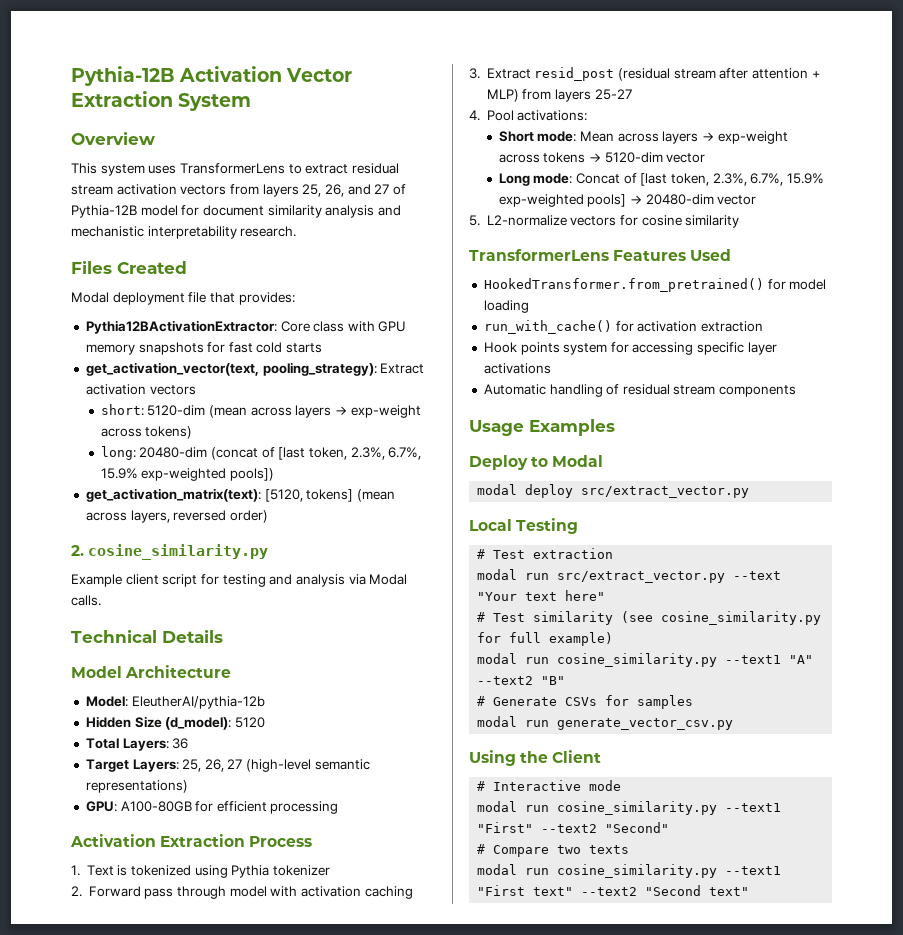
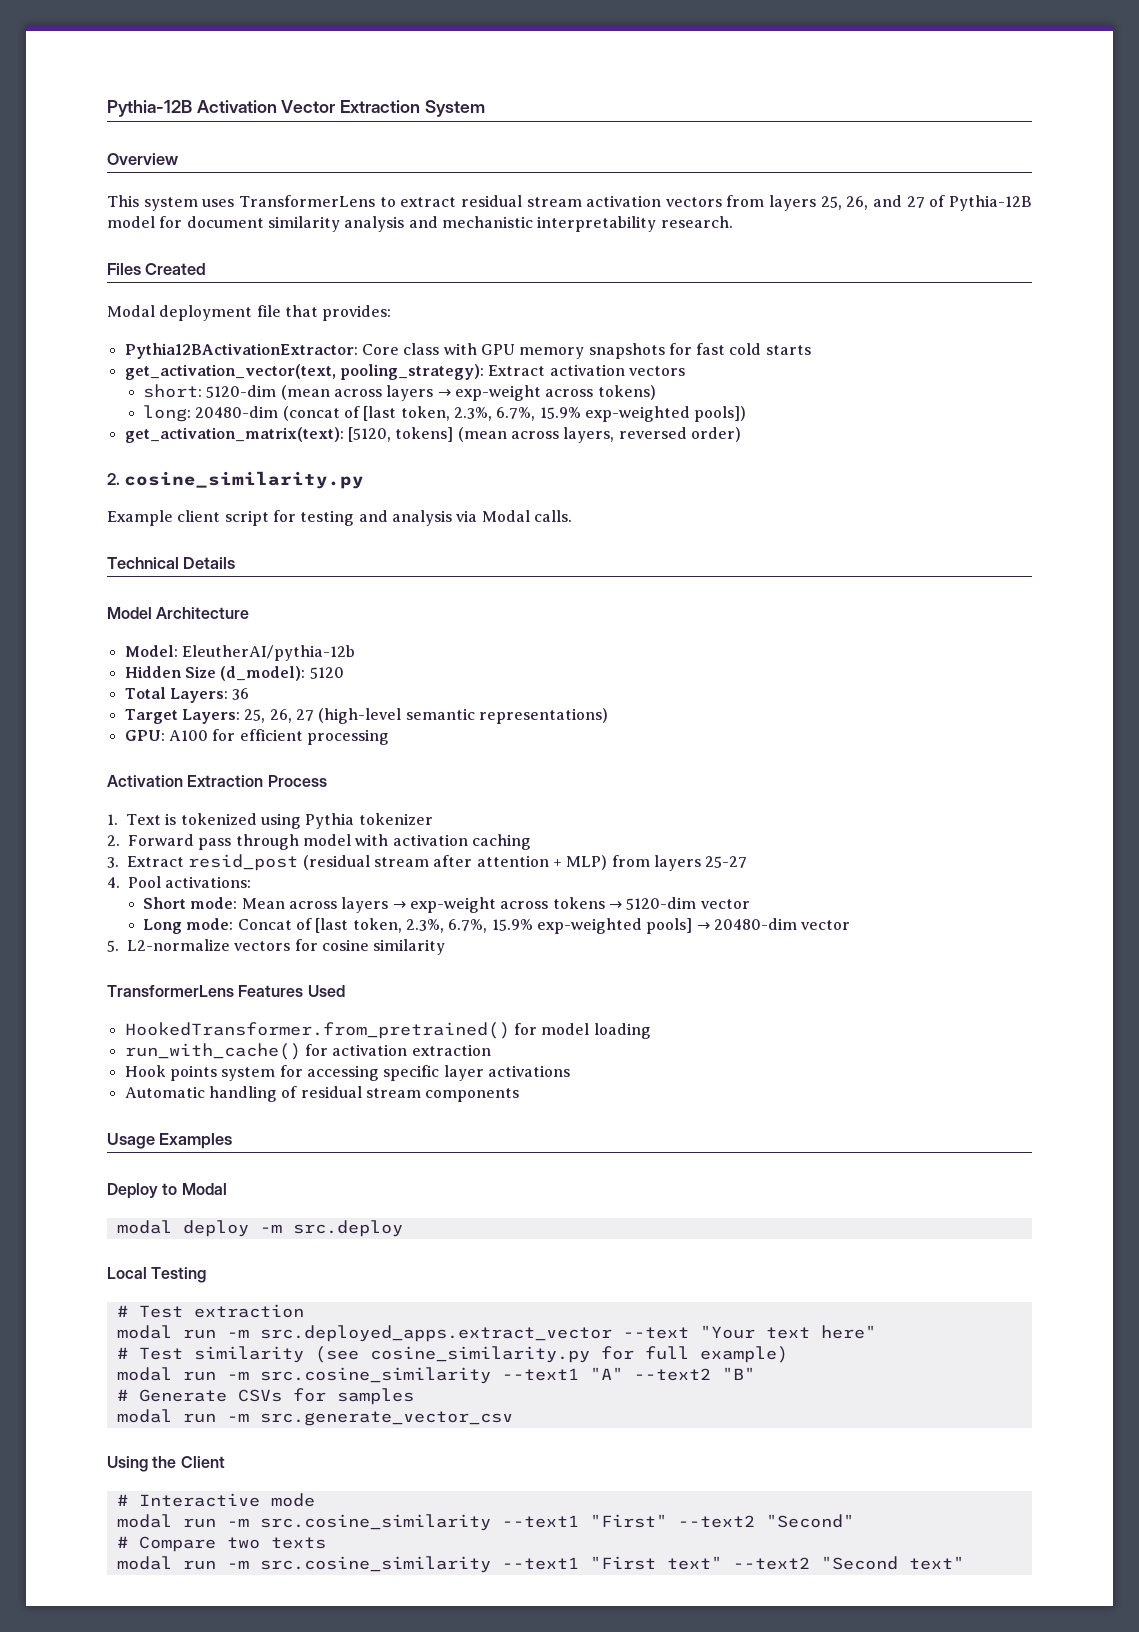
- GPU: A100-80GB for efficient processing
+ GPU: A100 for efficient processing
- modal deploy src/extract_vector.py
+ modal deploy -m src.deploy
- modal run src/extract_vector.py --text "Your text here"
+ modal run -m src.deployed_apps.extract_vector --text "Your text here"
- modal run cosine_similarity.py --text1 "A" --text2 "B"
+ modal run -m src.cosine_similarity --text1 "A" --text2 "B"
- modal run generate_vector_csv.py
+ modal run -m src.generate_vector_csv
- modal run cosine_similarity.py --text1 "First" --text2 "Second"
+ modal run -m src.cosine_similarity --text1 "First" --text2 "Second"
- modal run cosine_similarity.py --text1 "First text" --text2 "Second text"
+ modal run -m src.cosine_similarity --text1 "First text" --text2 "Second text"

